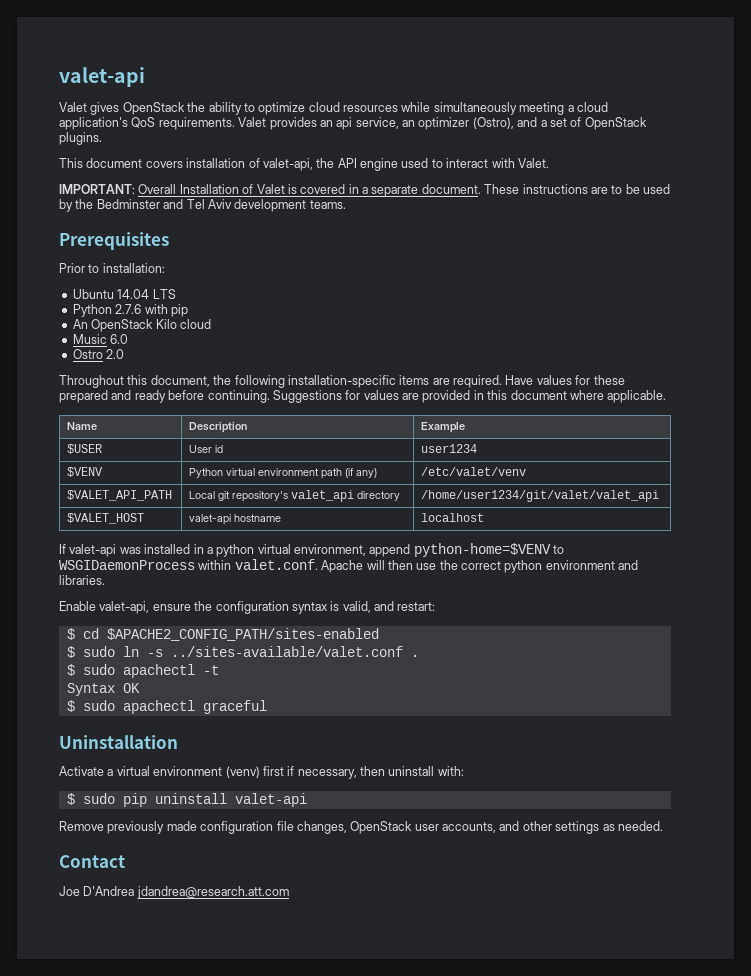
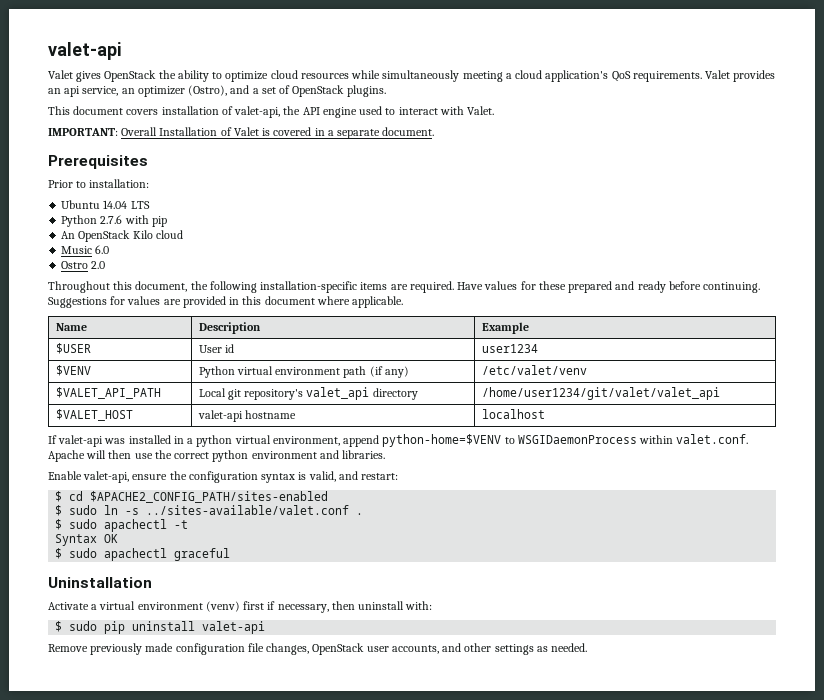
- These instructions are to be used by the Bedminster and Tel Aviv development teams.
- Contact
- Joe D'Andrea jdandrea@research.att.com

